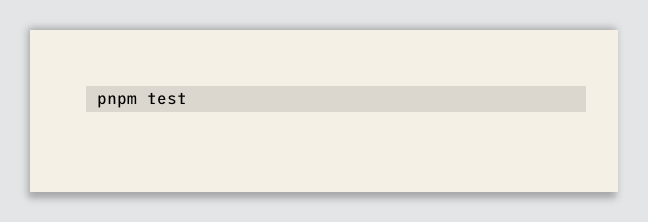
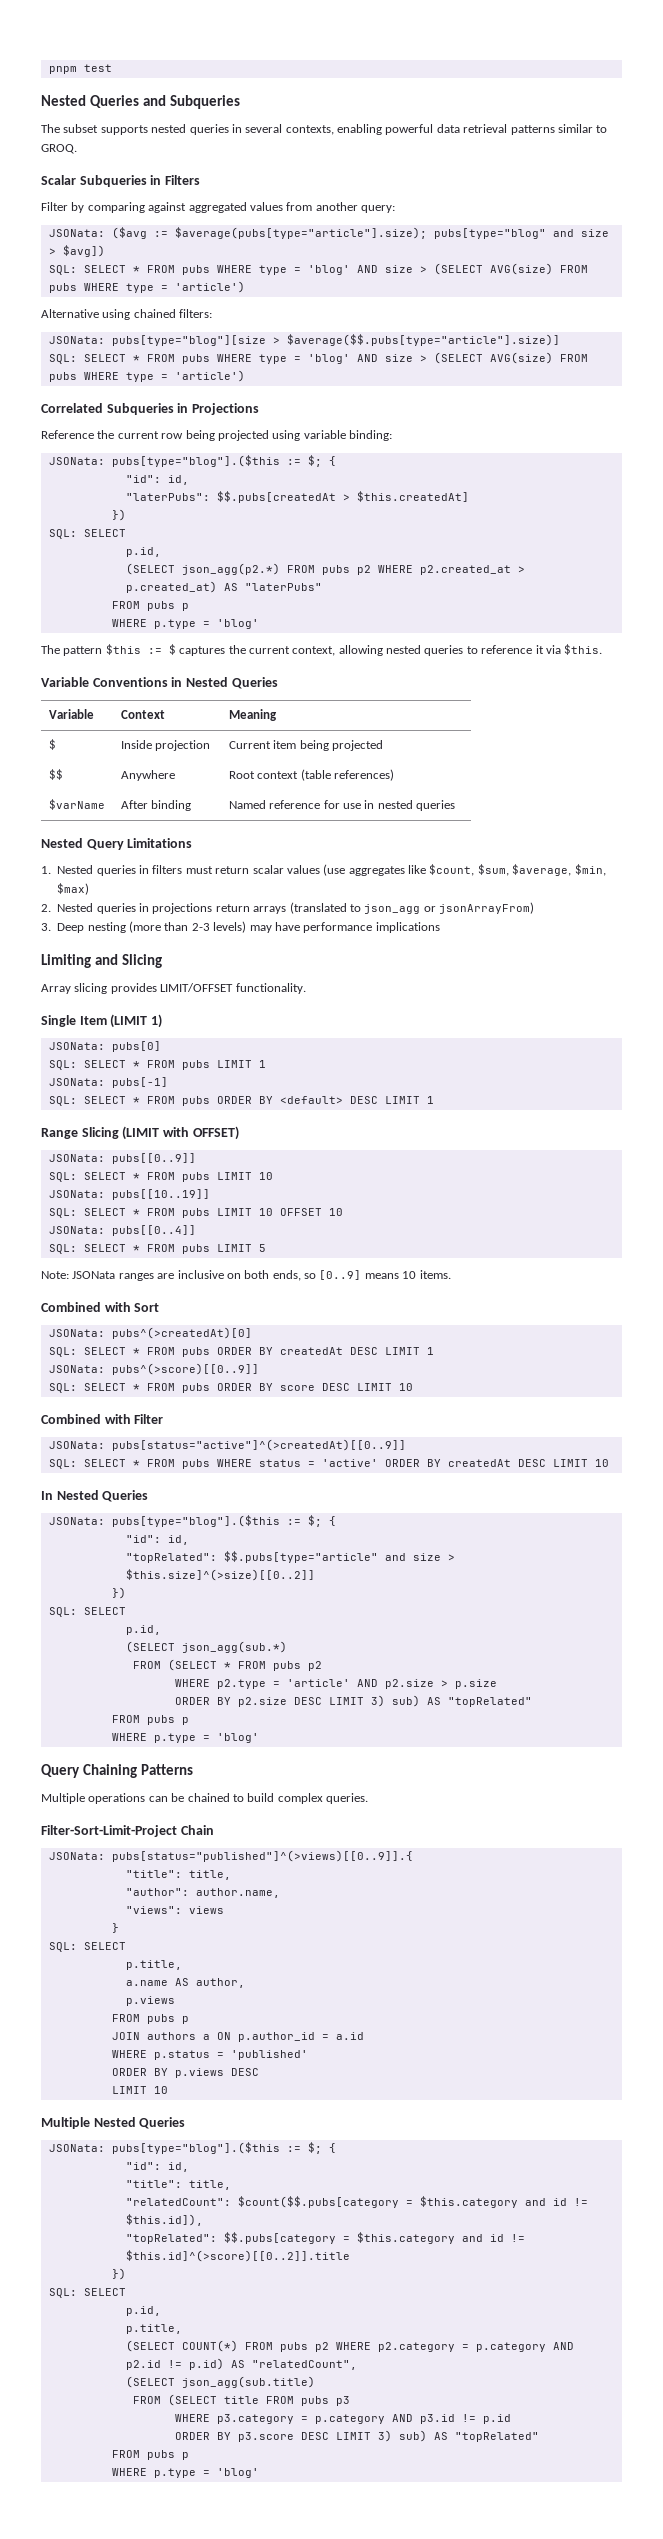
+ Nested Queries and Subqueries
+ The subset supports nested queries in several contexts, enabling powerful data retrieval patterns similar to GROQ.
+ Scalar Subqueries in Filters
+ Filter by comparing against aggregated values from another query:
+ JSONata: ($avg := $average(pubs[type="article"].size); pubs[type="blog" and size > $avg])
+ SQL: SELECT * FROM pubs WHERE type = 'blog' AND size > (SELECT AVG(size) FROM pubs WHERE type = 'article')
+ Alternative using chained filters:
+ JSONata: pubs[type="blog"][size > $average($$.pubs[type="article"].size)]
+ SQL: SELECT * FROM pubs WHERE type = 'blog' AND size > (SELECT AVG(size) FROM pubs WHERE type = 'article')
+ Correlated Subqueries in Projections
+ Reference the current row being projected using variable binding:
+ JSONata: pubs[type="blog"].($this := $; {
+ "id": id,
+ "laterPubs": $$.pubs[createdAt > $this.createdAt]
+ })
+ SQL: SELECT
+ p.id,
+ (SELECT json_agg(p2.*) FROM pubs p2 WHERE p2.created_at > p.created_at) AS "laterPubs"
+ FROM pubs p
+ WHERE p.type = 'blog'
+ The pattern $this := $ captures the current context, allowing nested queries to reference it via $this.
+ Variable Conventions in Nested Queries
+ Variable | Context | Meaning
+ $ | Inside projection | Current item being projected
+ $$ | Anywhere | Root context (table references)
+ $varName | After binding | Named reference for use in nested queries
+ Nested Query Limitations
+ 1. Nested queries in filters must return scalar values (use aggregates like $count, $sum, $average, $min, $max)
+ 2. Nested queries in projections return arrays (translated to json_agg or jsonArrayFrom)
+ 3. Deep nesting (more than 2-3 levels) may have performance implications
+ Limiting and Slicing
+ Array slicing provides LIMIT/OFFSET functionality.
+ Single Item (LIMIT 1)
+ JSONata: pubs[0]
+ SQL: SELECT * FROM pubs LIMIT 1
+ JSONata: pubs[-1]
+ SQL: SELECT * FROM pubs ORDER BY <default> DESC LIMIT 1
+ Range Slicing (LIMIT with OFFSET)
+ JSONata: pubs[[0..9]]
+ SQL: SELECT * FROM pubs LIMIT 10
+ JSONata: pubs[[10..19]]
+ SQL: SELECT * FROM pubs LIMIT 10 OFFSET 10
+ JSONata: pubs[[0..4]]
+ SQL: SELECT * FROM pubs LIMIT 5
+ Note: JSONata ranges are inclusive on both ends, so [0..9] means 10 items.
+ Combined with Sort
+ JSONata: pubs^(>createdAt)[0]
+ SQL: SELECT * FROM pubs ORDER BY createdAt DESC LIMIT 1
+ JSONata: pubs^(>score)[[0..9]]
+ SQL: SELECT * FROM pubs ORDER BY score DESC LIMIT 10
+ Combined with Filter
+ JSONata: pubs[status="active"]^(>createdAt)[[0..9]]
+ SQL: SELECT * FROM pubs WHERE status = 'active' ORDER BY createdAt DESC LIMIT 10
+ In Nested Queries
+ JSONata: pubs[type="blog"].($this := $; {
+ "id": id,
+ "topRelated": $$.pubs[type="article" and size > $this.size]^(>size)[[0..2]]
+ })
+ SQL: SELECT
+ p.id,
+ (SELECT json_agg(sub.*)
+ FROM (SELECT * FROM pubs p2
+ WHERE p2.type = 'article' AND p2.size > p.size
+ ORDER BY p2.size DESC LIMIT 3) sub) AS "topRelated"
+ FROM pubs p
+ WHERE p.type = 'blog'
+ Query Chaining Patterns
+ Multiple operations can be chained to build complex queries.
+ Filter-Sort-Limit-Project Chain
+ JSONata: pubs[status="published"]^(>views)[[0..9]].{
+ "title": title,
+ "author": author.name,
+ "views": views
+ }
+ SQL: SELECT
+ p.title,
+ a.name AS author,
+ p.views
+ FROM pubs p
+ JOIN authors a ON p.author_id = a.id
+ WHERE p.status = 'published'
+ ORDER BY p.views DESC
+ LIMIT 10
+ Multiple Nested Queries
+ JSONata: pubs[type="blog"].($this := $; {
+ "id": id,
+ "title": title,
+ "relatedCount": $count($$.pubs[category = $this.category and id != $this.id]),
+ "topRelated": $$.pubs[category = $this.category and id != $this.id]^(>score)[[0..2]].title
+ })
+ SQL: SELECT
+ p.id,
+ p.title,
+ (SELECT COUNT(*) FROM pubs p2 WHERE p2.category = p.category AND p2.id != p.id) AS "relatedCount",
+ (SELECT json_agg(sub.title)
+ FROM (SELECT title FROM pubs p3
+ WHERE p3.category = p.category AND p3.id != p.id
+ ORDER BY p3.score DESC LIMIT 3) sub) AS "topRelated"
+ FROM pubs p
+ WHERE p.type = 'blog'

